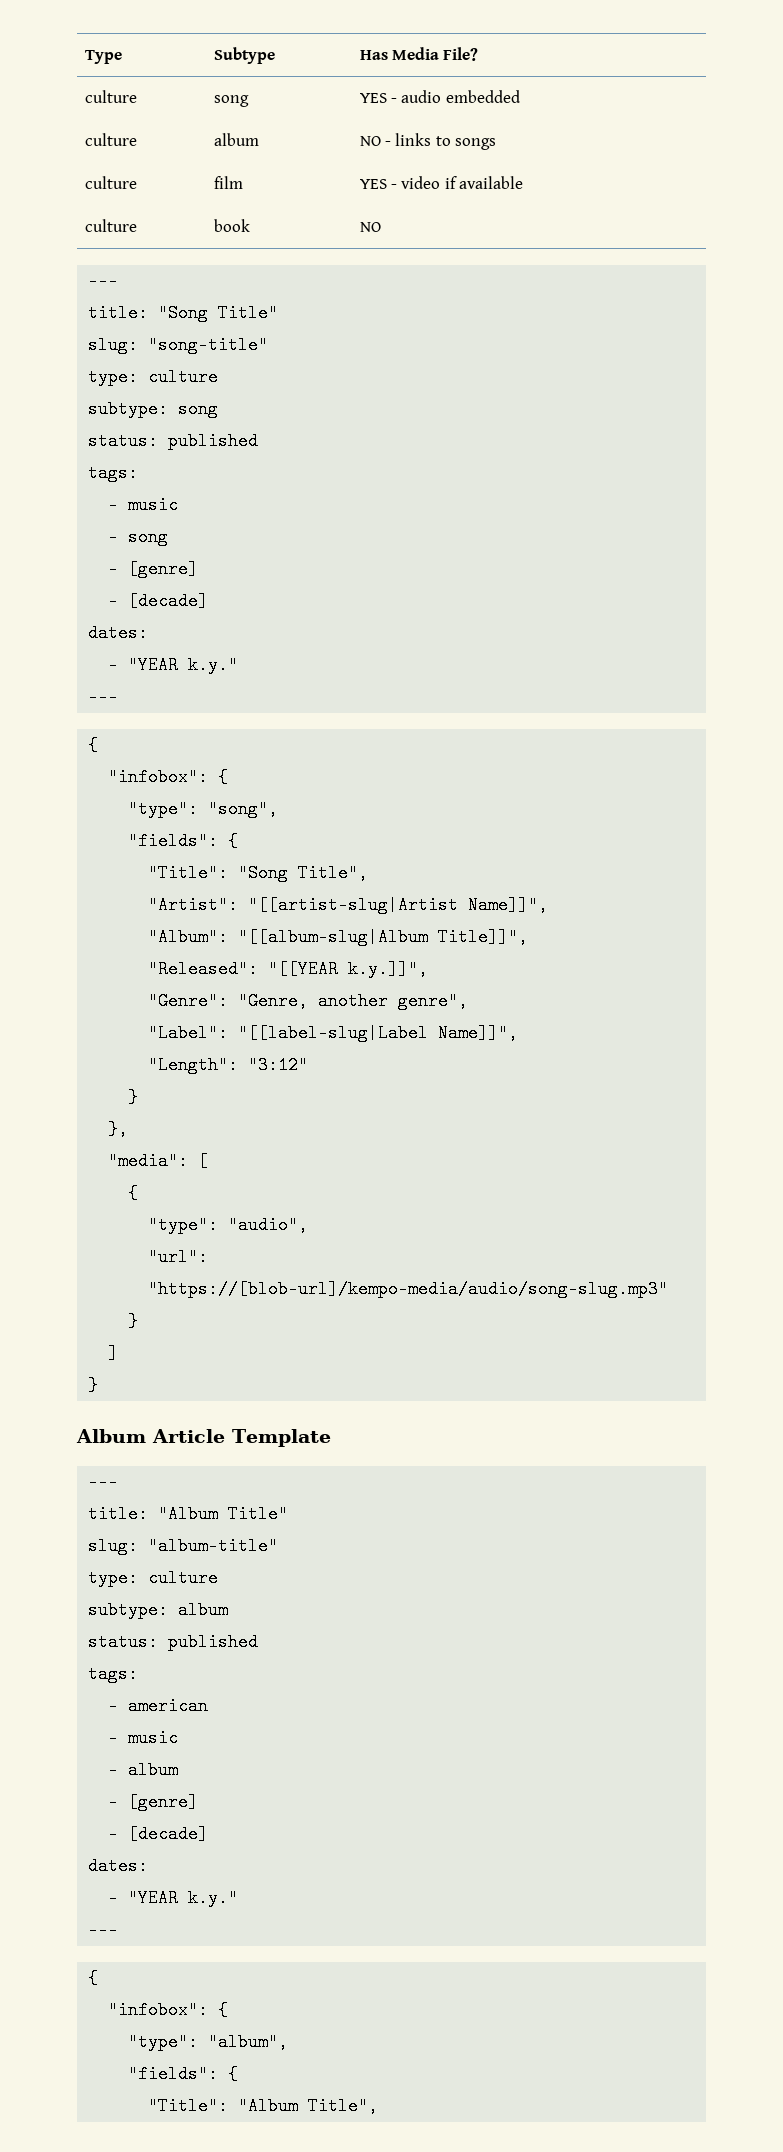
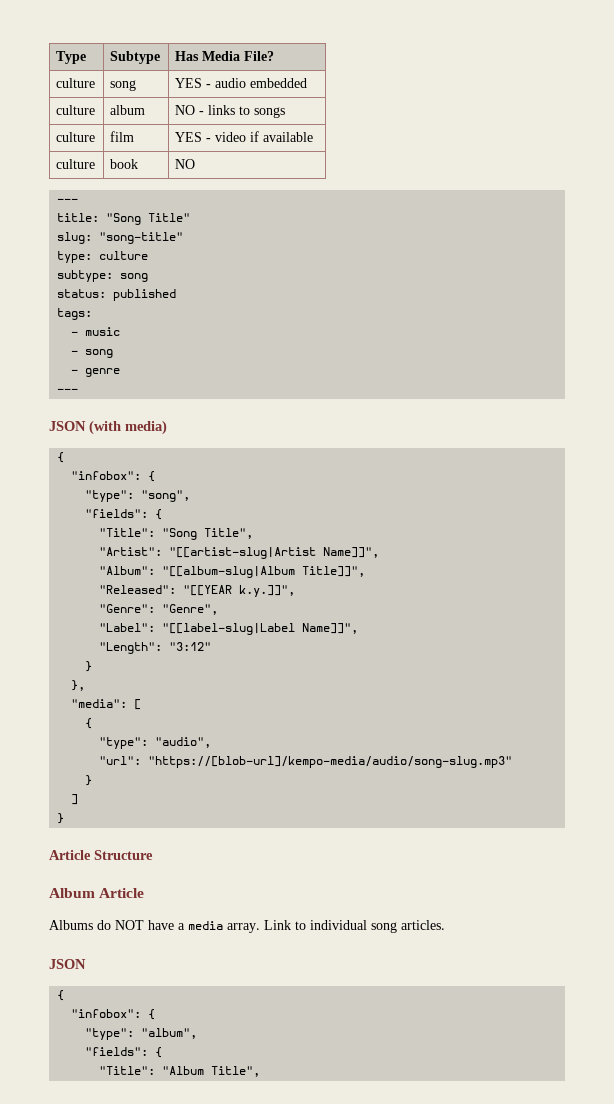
  - song
- - [genre]
- - [decade]
- dates:
- - "YEAR k.y."
+ - genre
  ---
+ JSON (with media)
- "Genre": "Genre, another genre",
+ "Genre": "Genre",
+ Article Structure
- Album Article Template
- ---
- title: "Album Title"
- slug: "album-title"
- type: culture
- subtype: album
- status: published
- tags:
- - american
- - music
- - album
- - [genre]
- - [decade]
- dates:
- - "YEAR k.y."
- ---
+ Album Article
+ Albums do NOT have a media array. Link to individual song articles.
+ JSON

